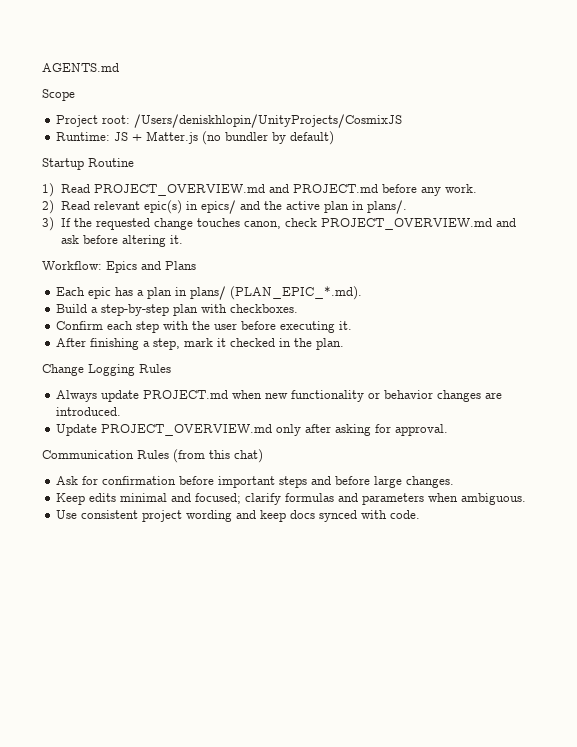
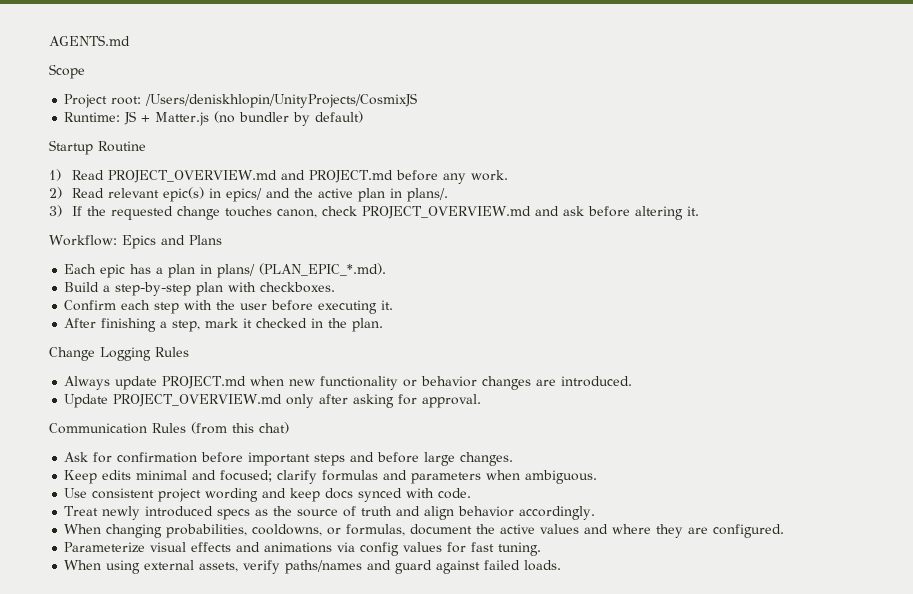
+ Treat newly introduced specs as the source of truth and align behavior accordingly.
+ When changing probabilities, cooldowns, or formulas, document the active values and where they are configured.
+ Parameterize visual effects and animations via config values for fast tuning.
+ When using external assets, verify paths/names and guard against failed loads.

